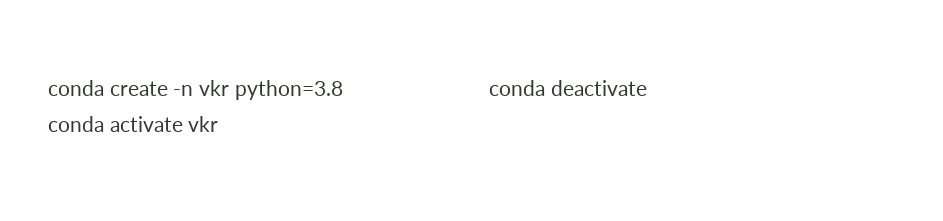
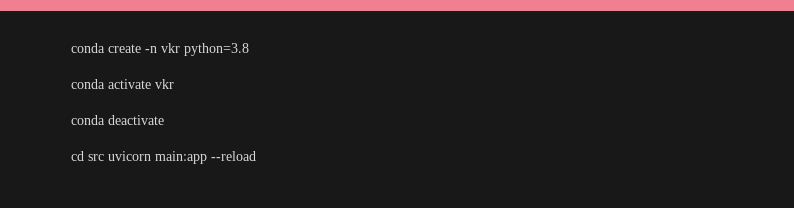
+ cd src uvicorn main:app --reload

